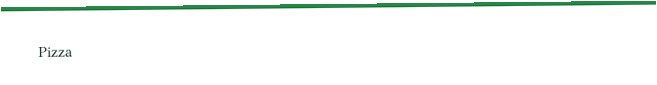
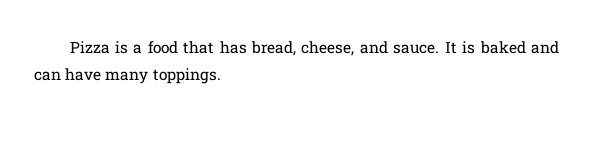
- Pizza
+ Pizza is a food that has bread, cheese, and sauce. It is baked and can have many toppings.

